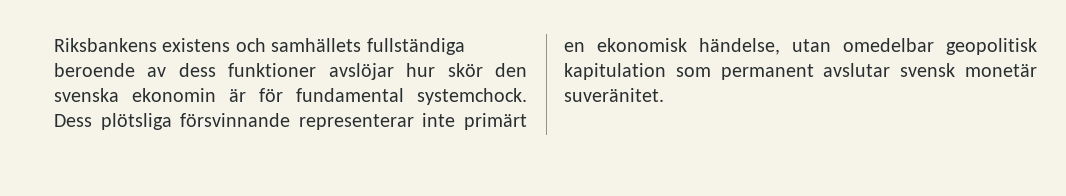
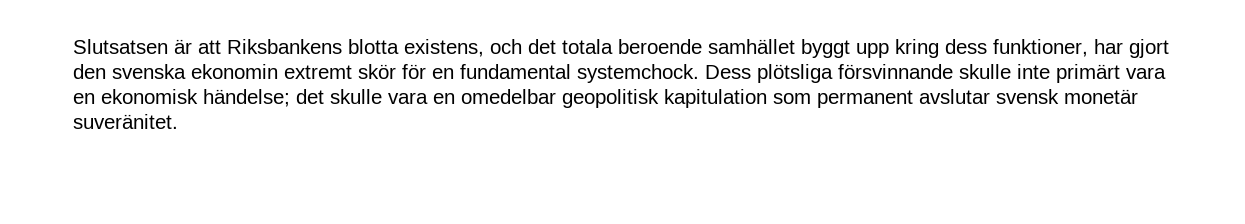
- Riksbankens existens och samhällets fullständiga beroende av dess funktioner avslöjar hur skör den svenska ekonomin är för fundamental systemchock.
+ Slutsatsen är att Riksbankens blotta existens, och det totala beroende samhället byggt upp kring dess funktioner, har gjort den svenska ekonomin extremt skör för en fundamental systemchock.
- Dess plötsliga försvinnande representerar inte primärt en ekonomisk händelse, utan omedelbar geopolitisk kapitulation som permanent avslutar svensk monetär suveränitet.
+ Dess plötsliga försvinnande skulle inte primärt vara en ekonomisk händelse; det skulle vara en omedelbar geopolitisk kapitulation som permanent avslutar svensk monetär suveränitet.

